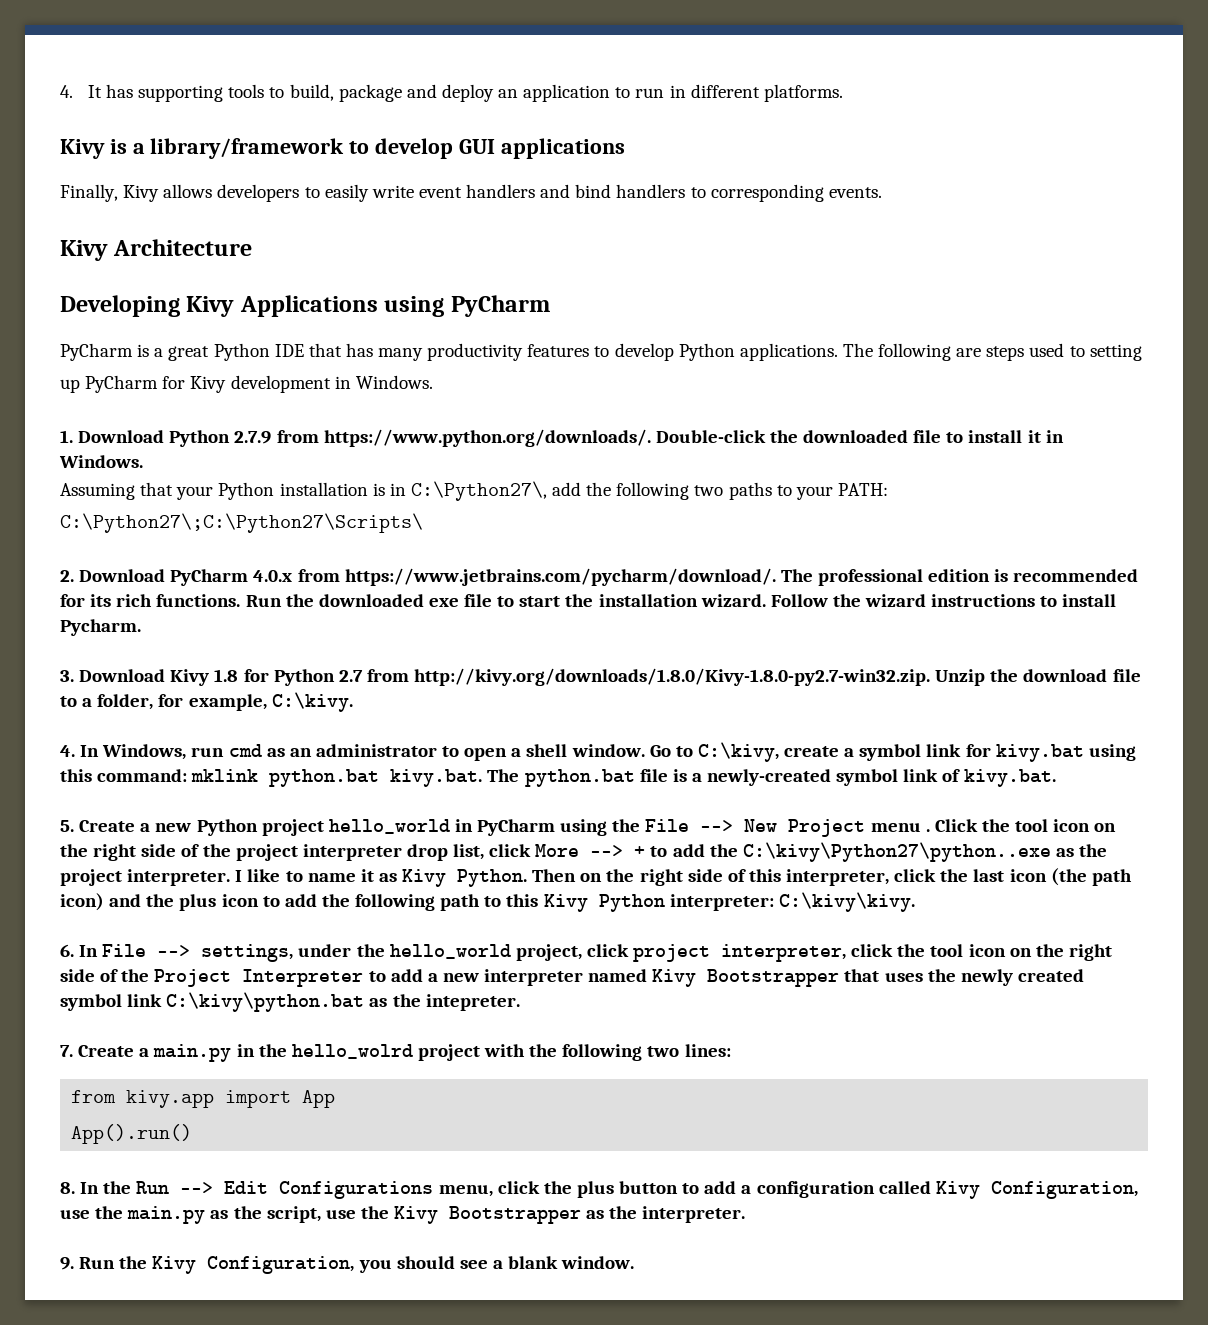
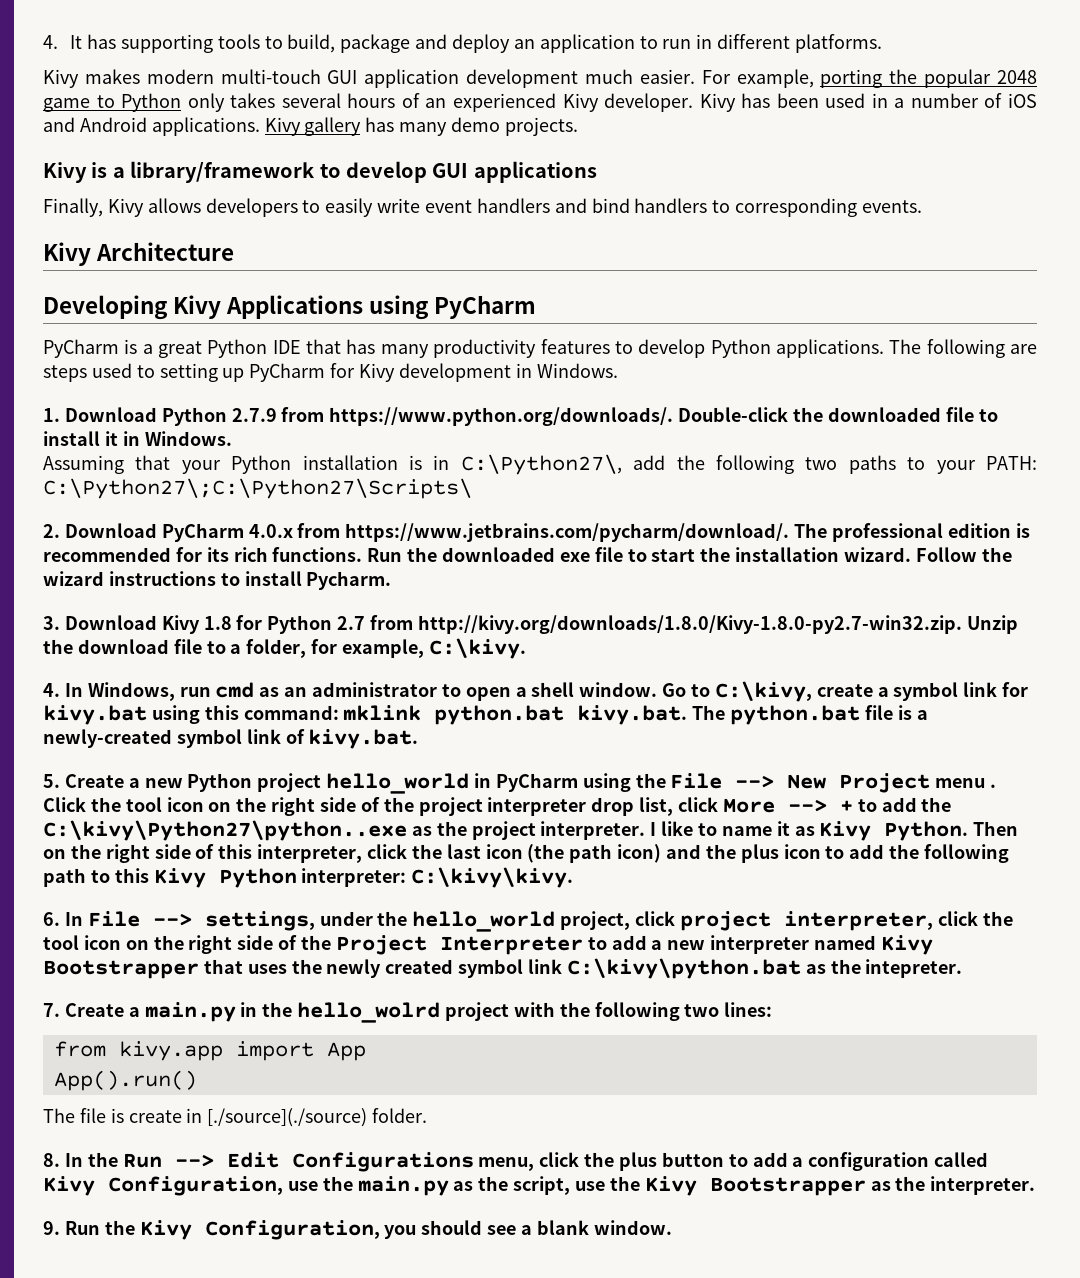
+ Kivy makes modern multi-touch GUI application development much easier. For example, porting the popular 2048 game to Python only takes several hours of an experienced Kivy developer. Kivy has been used in a number of iOS and Android applications. Kivy gallery has many demo projects.
+ The file is create in [./source](./source) folder.

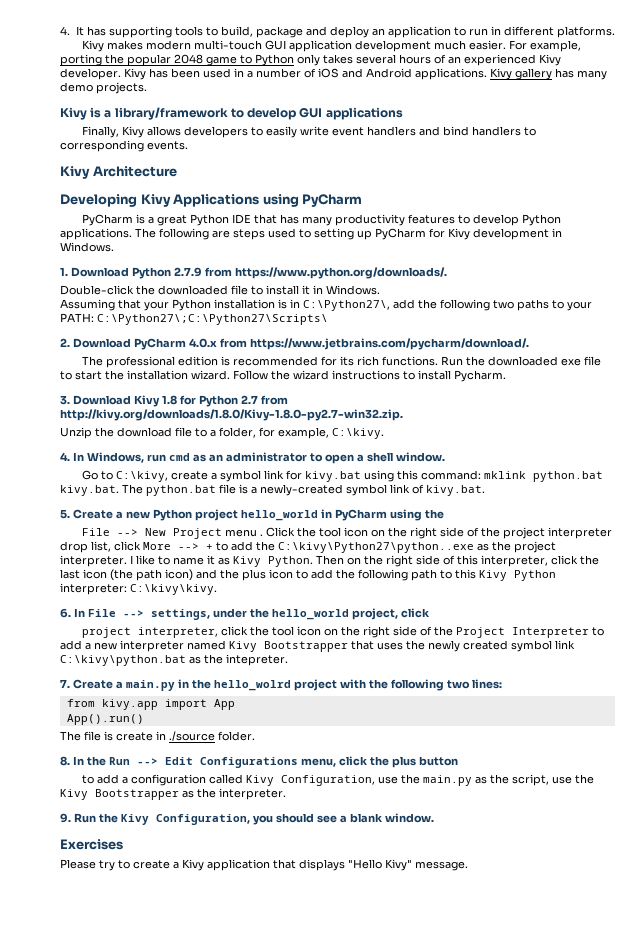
- 1. Download Python 2.7.9 from https://www.python.org/downloads/. Double-click the downloaded file to install it in Windows.
+ 1. Download Python 2.7.9 from https://www.python.org/downloads/.
+ Double-click the downloaded file to install it in Windows.
- 2. Download PyCharm 4.0.x from https://www.jetbrains.com/pycharm/download/. The professional edition is recommended for its rich functions.
+ 2. Download PyCharm 4.0.x from https://www.jetbrains.com/pycharm/download/.
+ The professional edition is recommended for its rich functions.
- 3. Download Kivy 1.8 for Python 2.7 from http://kivy.org/downloads/1.8.0/Kivy-1.8.0-py2.7-win32.zip. Unzip the download file to a folder, for example, C:\kivy.
+ 3. Download Kivy 1.8 for Python 2.7 from http://kivy.org/downloads/1.8.0/Kivy-1.8.0-py2.7-win32.zip.
+ Unzip the download file to a folder, for example, C:\kivy.
- 4. In Windows, run cmd as an administrator to open a shell window. Go to C:\kivy, create a symbol link for kivy.bat using this command: mklink python.bat kivy.bat. The python.bat file is a newly-created symbol link of kivy.bat.
+ 4. In Windows, run cmd as an administrator to open a shell window.
+ Go to C:\kivy, create a symbol link for kivy.bat using this command: mklink python.bat kivy.bat. The python.bat file is a newly-created symbol link of kivy.bat.
- 5. Create a new Python project hello_world in PyCharm using the File --> New Project menu .
+ 5. Create a new Python project hello_world in PyCharm using the
+ File --> New Project menu .
- 6. In File --> settings, under the hello_world project, click project interpreter, click the tool icon on the right side of the Project Interpreter to add a new interpreter named Kivy Bootstrapper that uses the newly created symbol link C:\kivy\python.bat as the intepreter.
+ 6. In File --> settings, under the hello_world project, click
+ project interpreter, click the tool icon on the right side of the Project Interpreter to add a new interpreter named Kivy Bootstrapper that uses the newly created symbol link C:\kivy\python.bat as the intepreter.
- The file is create in [./source](./source) folder.
+ The file is create in ./source folder.
- 8. In the Run --> Edit Configurations menu, click the plus button to add a configuration called Kivy Configuration, use the main.py as the script, use the Kivy Bootstrapper as the interpreter.
+ 8. In the Run --> Edit Configurations menu, click the plus button
+ to add a configuration called Kivy Configuration, use the main.py as the script, use the Kivy Bootstrapper as the interpreter.
+ Exercises
+ Please try to create a Kivy application that displays "Hello Kivy" message.

